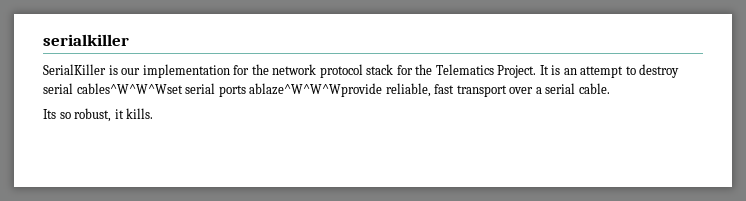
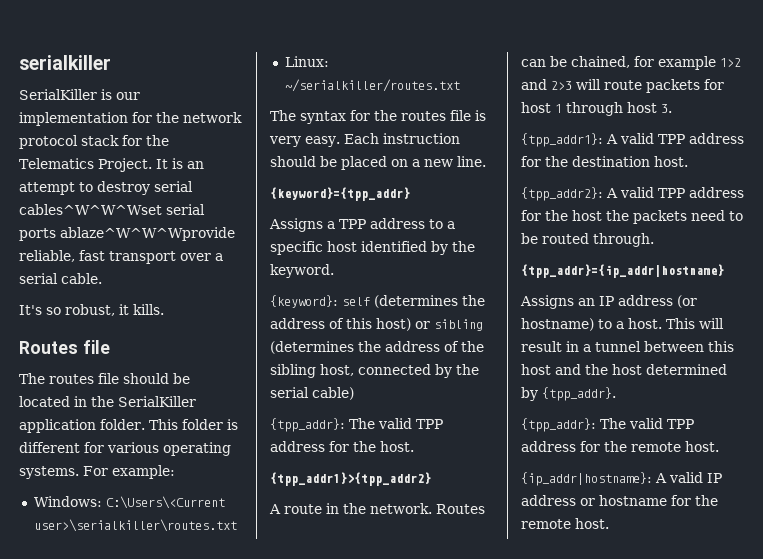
- Its so robust, it kills.
+ It's so robust, it kills.
+ Routes file
+ The routes file should be located in the SerialKiller application folder. This folder is different for various operating systems. For example:
+ Windows: C:\Users\<Current user>\serialkiller\routes.txt
+ Linux: ~/serialkiller/routes.txt
+ The syntax for the routes file is very easy. Each instruction should be placed on a new line.
+ {keyword}={tpp_addr}
+ Assigns a TPP address to a specific host identified by the keyword.
+ {keyword}: self (determines the address of this host) or sibling (determines the address of the sibling host, connected by the serial cable)
+ {tpp_addr}: The valid TPP address for the host.
+ {tpp_addr1}>{tpp_addr2}
+ A route in the network. Routes can be chained, for example 1>2 and 2>3 will route packets for host 1 through host 3.
+ {tpp_addr1}: A valid TPP address for the destination host.
+ {tpp_addr2}: A valid TPP address for the host the packets need to be routed through.
+ {tpp_addr}={ip_addr|hostname}
+ Assigns an IP address (or hostname) to a host. This will result in a tunnel between this host and the host determined by {tpp_addr}.
+ {tpp_addr}: The valid TPP address for the remote host.
+ {ip_addr|hostname}: A valid IP address or hostname for the remote host.

